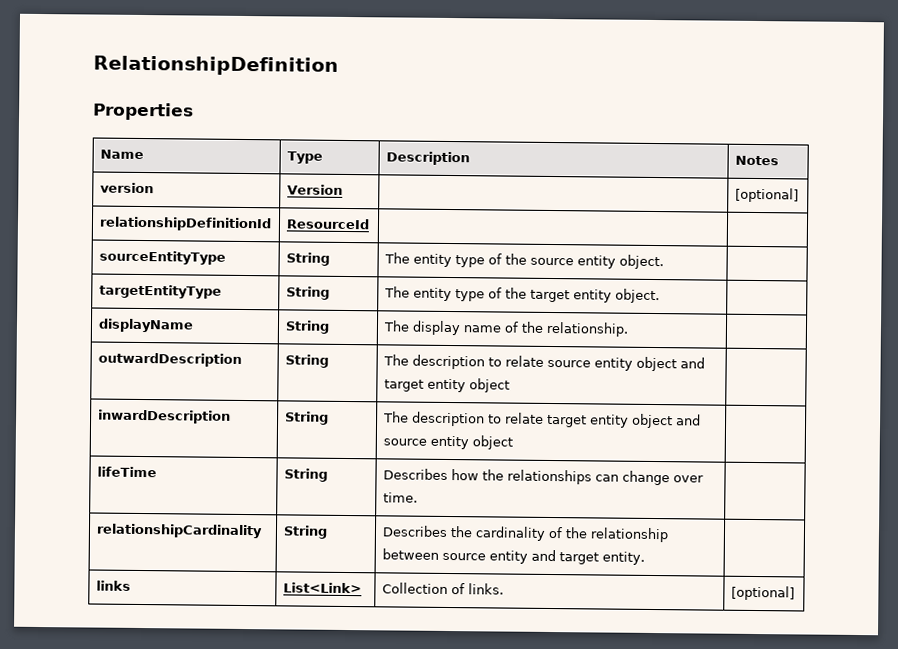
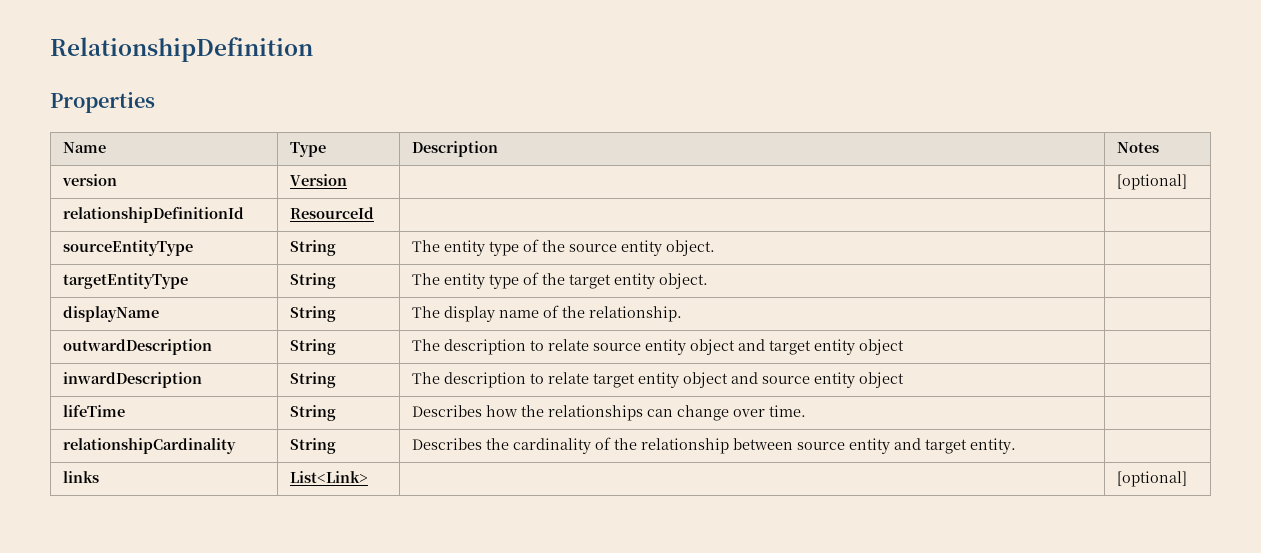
- links | List<Link> | Collection of links. | [optional]
+ links | List<Link> | | [optional]

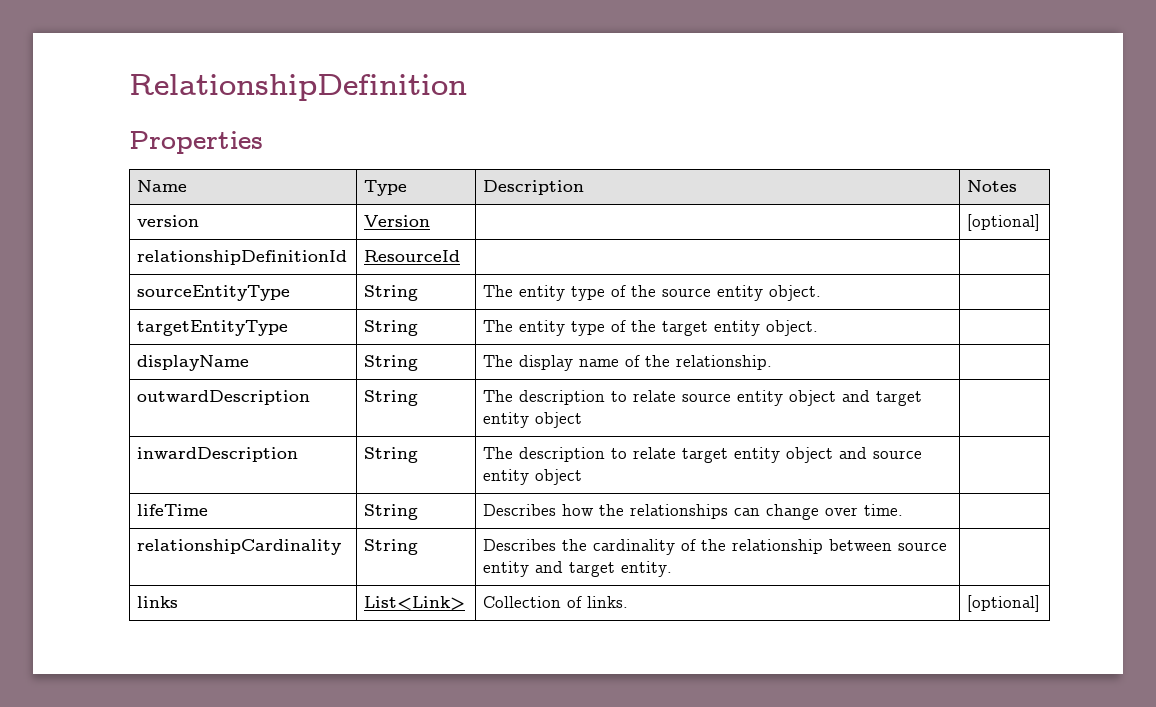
- links | List<Link> | | [optional]
+ links | List<Link> | Collection of links. | [optional]

